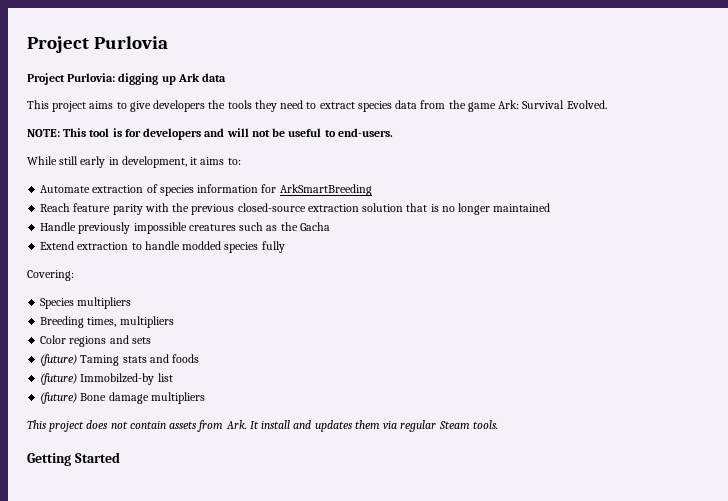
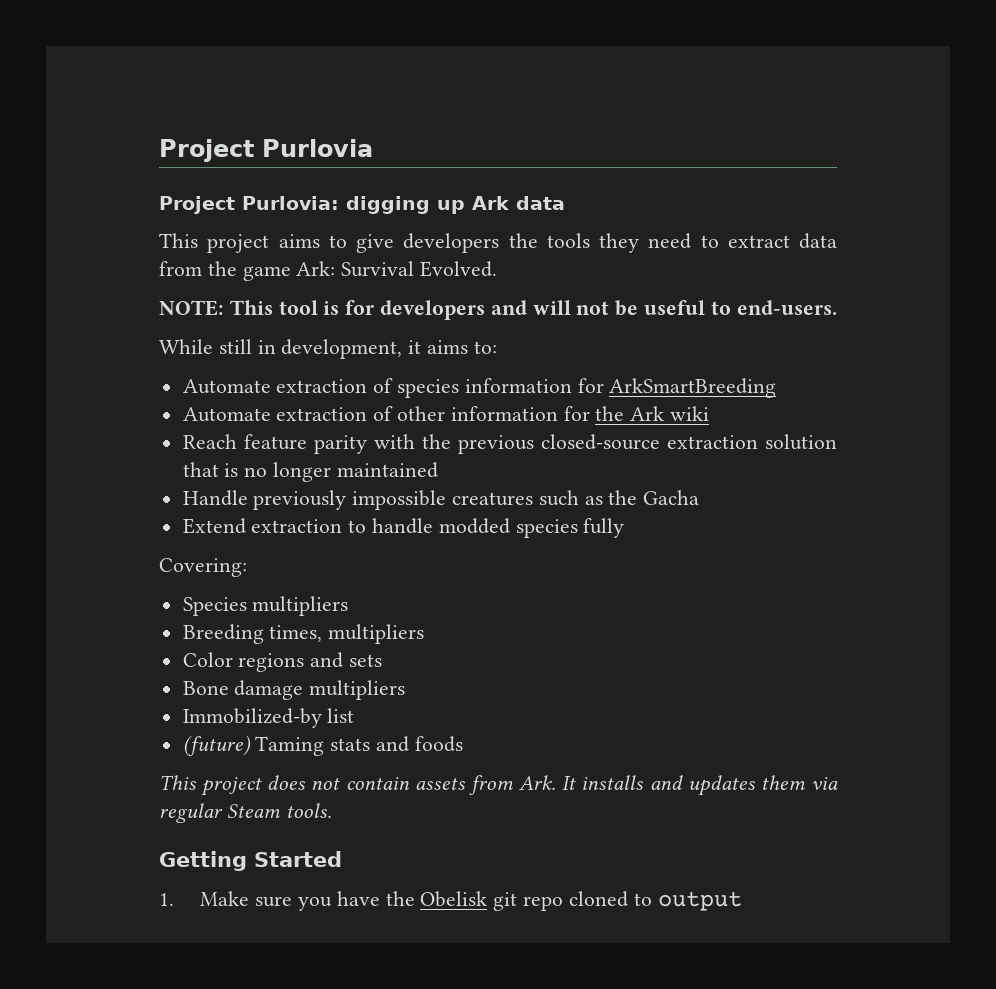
- This project aims to give developers the tools they need to extract species data from the game Ark: Survival Evolved.
+ This project aims to give developers the tools they need to extract data from the game Ark: Survival Evolved.
- While still early in development, it aims to:
+ While still in development, it aims to:
+ Automate extraction of other information for the Ark wiki
+ Bone damage multipliers
+ Immobilized-by list
- (future) Immobilzed-by list
- (future) Bone damage multipliers
- This project does not contain assets from Ark. It install and updates them via regular Steam tools.
+ This project does not contain assets from Ark. It installs and updates them via regular Steam tools.
+ 1. Make sure you have the Obelisk git repo cloned to output

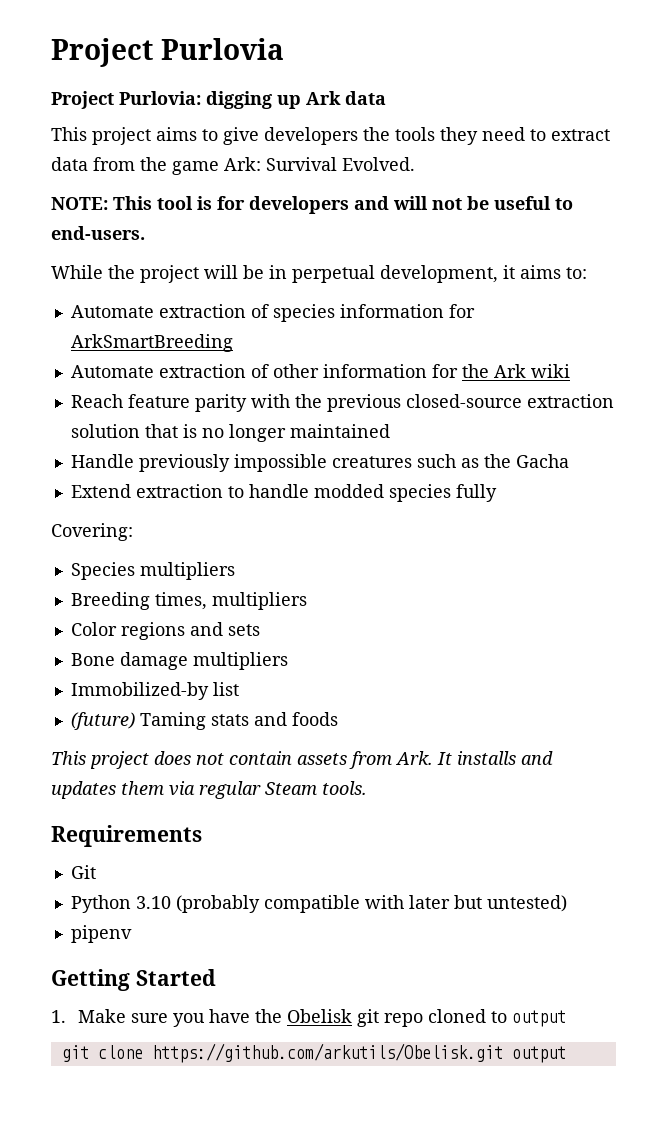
- While still in development, it aims to:
+ While the project will be in perpetual development, it aims to:
+ Requirements
+ Git
+ Python 3.10 (probably compatible with later but untested)
+ pipenv
+ git clone https://github.com/arkutils/Obelisk.git output

